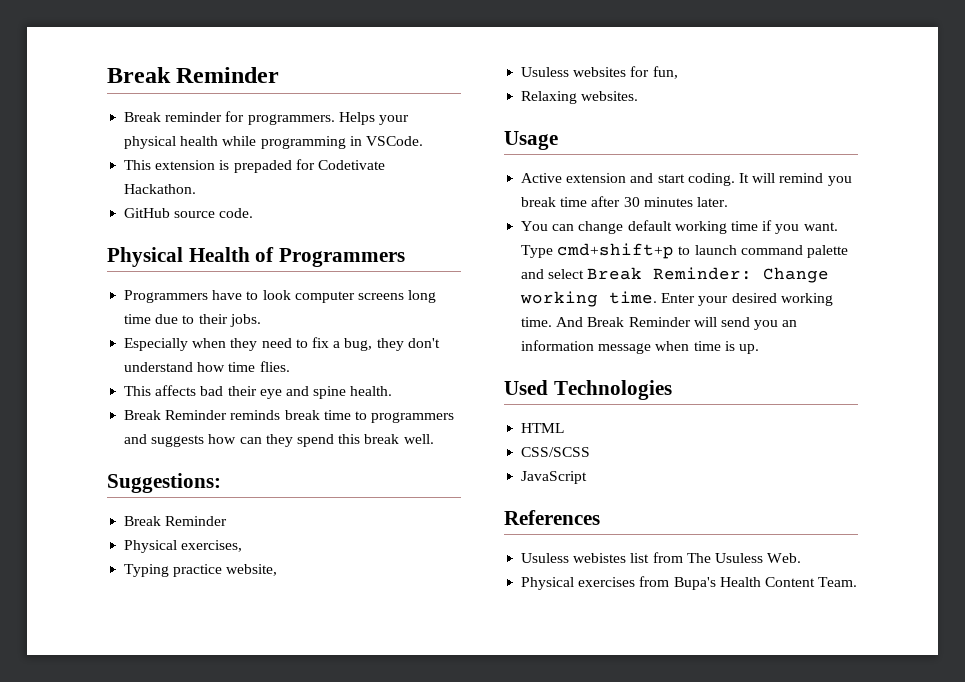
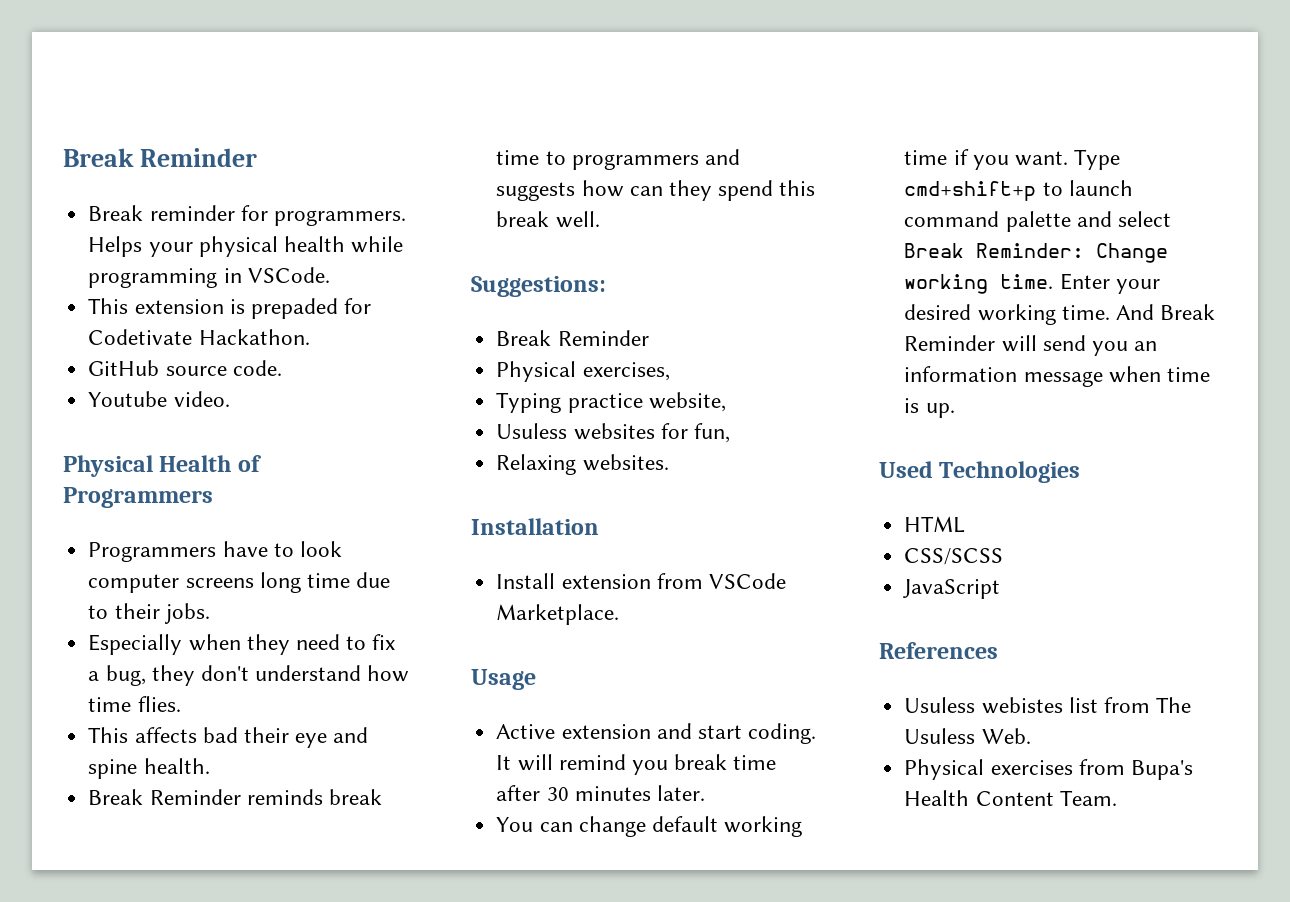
+ Youtube video.
+ Installation
+ Install extension from VSCode Marketplace.

